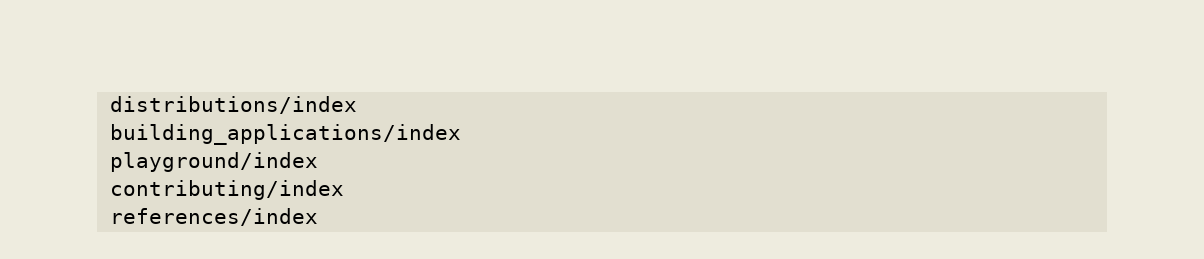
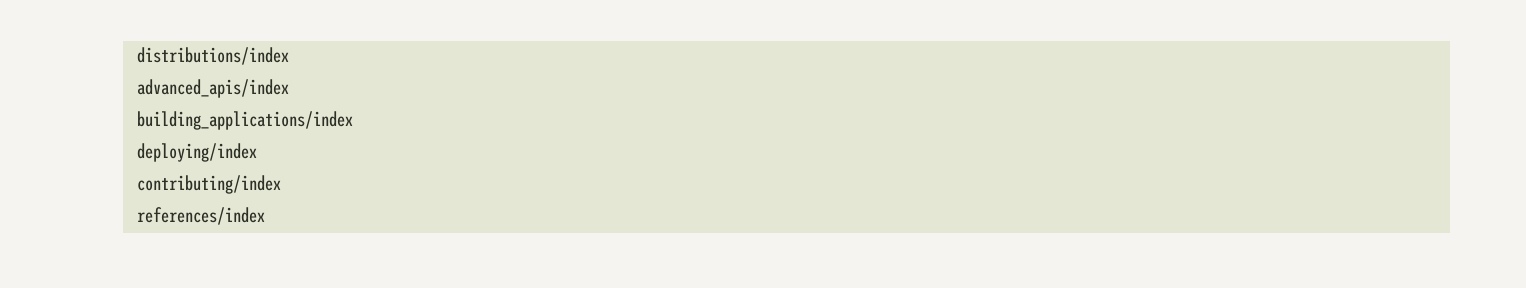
+ advanced_apis/index
- playground/index
+ deploying/index

